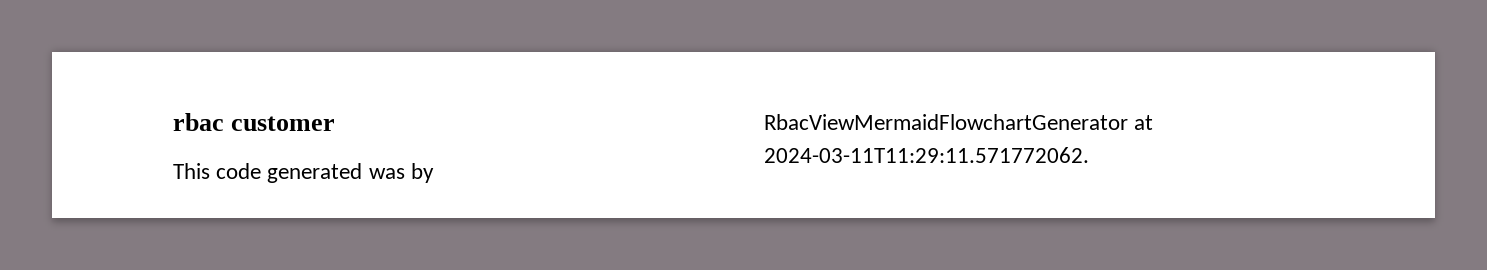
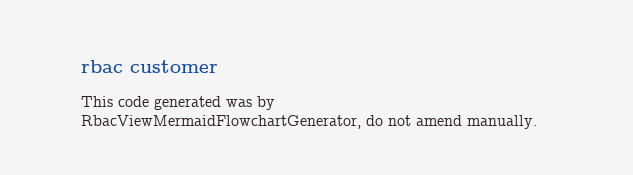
- This code generated was by RbacViewMermaidFlowchartGenerator at 2024-03-11T11:29:11.571772062.
+ This code generated was by RbacViewMermaidFlowchartGenerator, do not amend manually.

